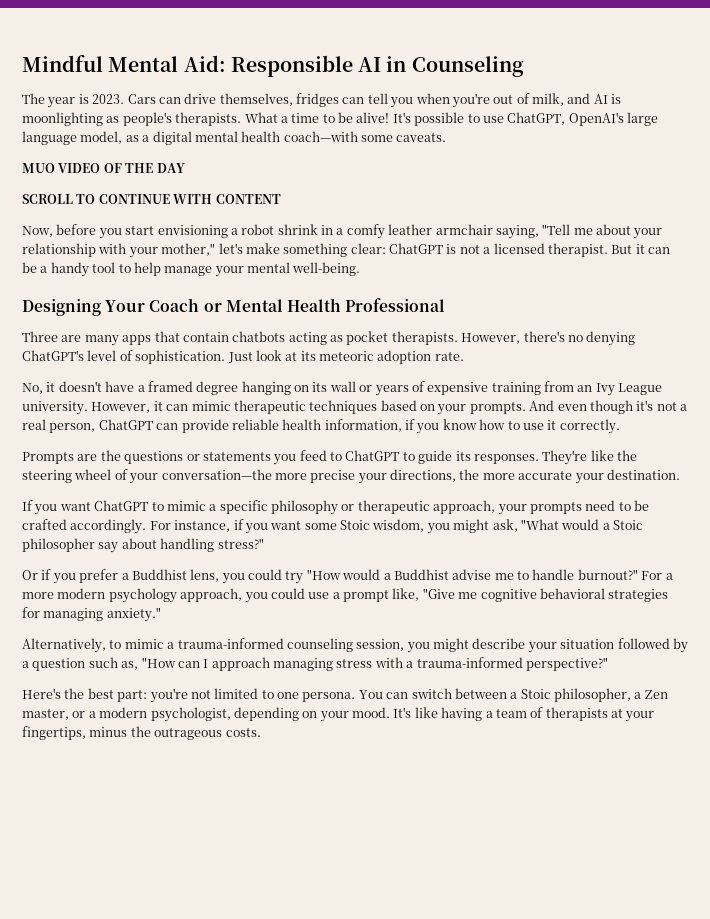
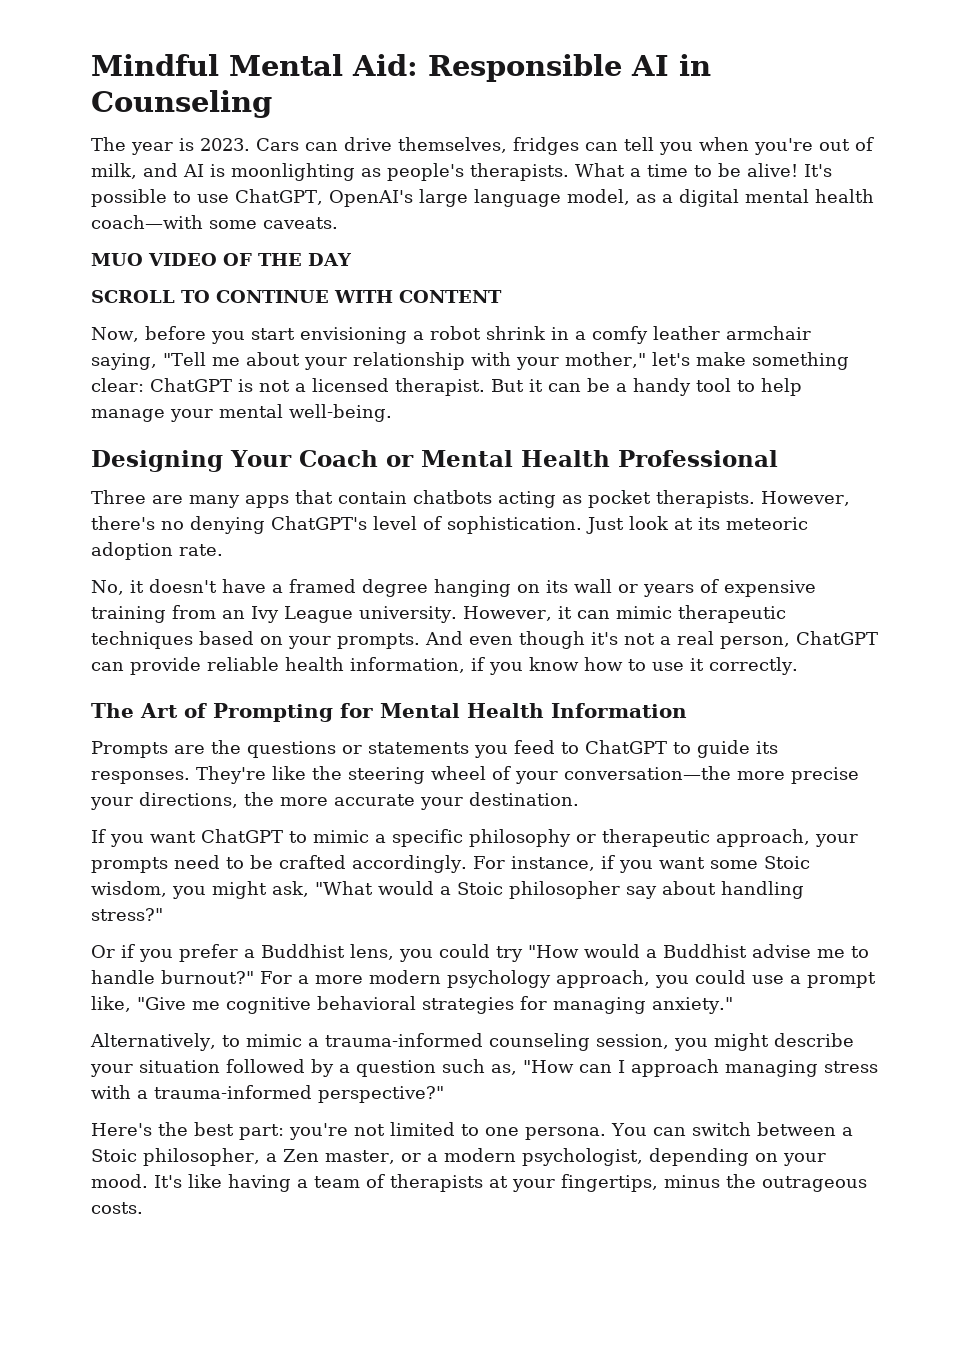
+ The Art of Prompting for Mental Health Information

